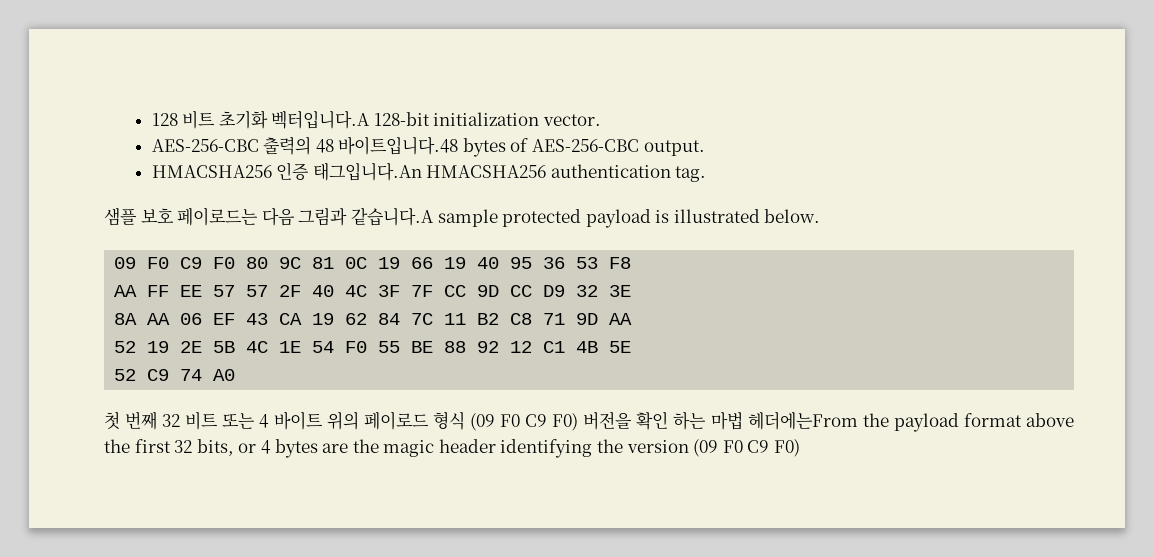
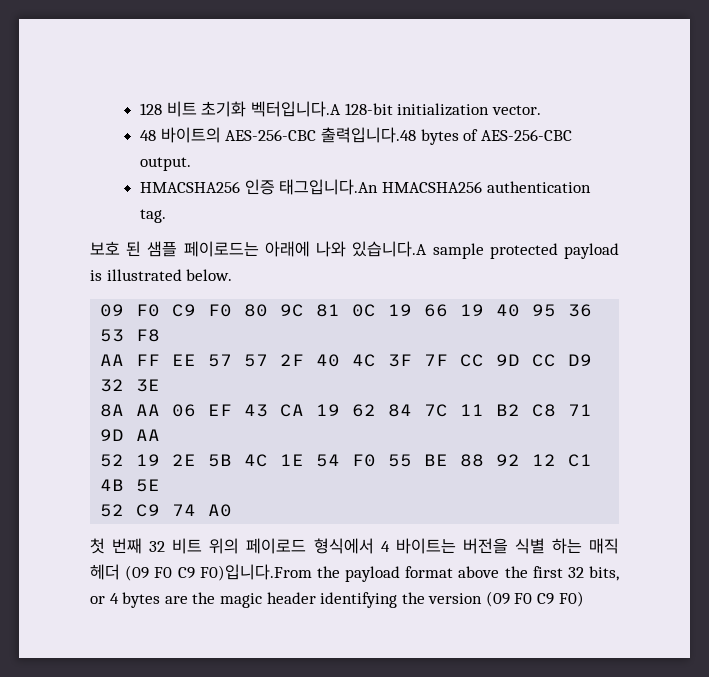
- AES-256-CBC 출력의 48 바이트입니다.48 bytes of AES-256-CBC output.
+ 48 바이트의 AES-256-CBC 출력입니다.48 bytes of AES-256-CBC output.
- 샘플 보호 페이로드는 다음 그림과 같습니다.A sample protected payload is illustrated below.
+ 보호 된 샘플 페이로드는 아래에 나와 있습니다.A sample protected payload is illustrated below.
- 첫 번째 32 비트 또는 4 바이트 위의 페이로드 형식 (09 F0 C9 F0) 버전을 확인 하는 마법 헤더에는From the payload format above the first 32 bits, or 4 bytes are the magic header identifying the version (09 F0 C9 F0)
+ 첫 번째 32 비트 위의 페이로드 형식에서 4 바이트는 버전을 식별 하는 매직 헤더 (09 F0 C9 F0)입니다.From the payload format above the first 32 bits, or 4 bytes are the magic header identifying the version (09 F0 C9 F0)

